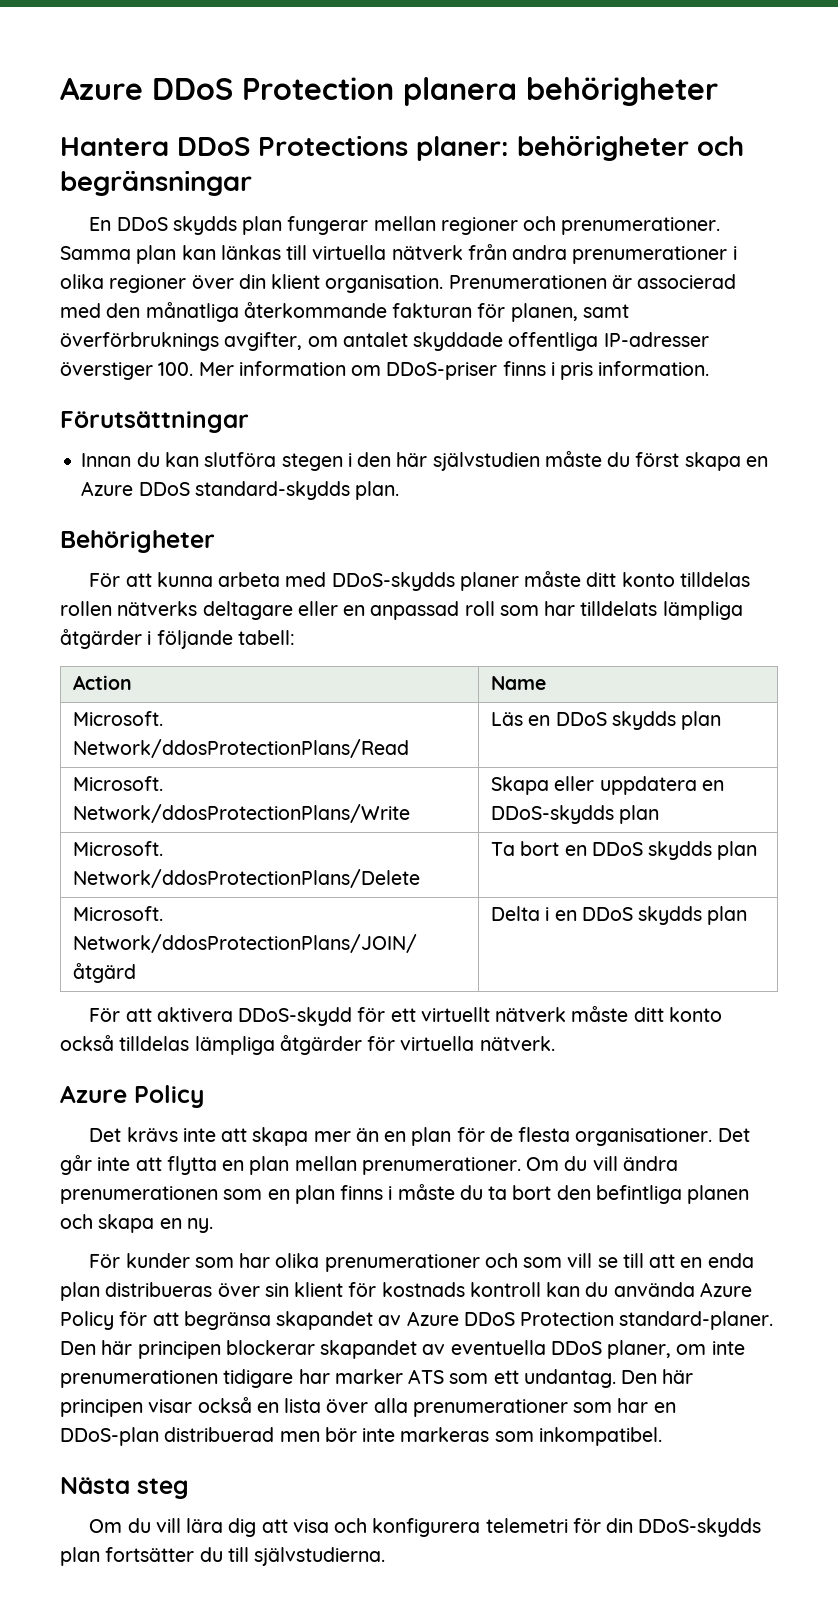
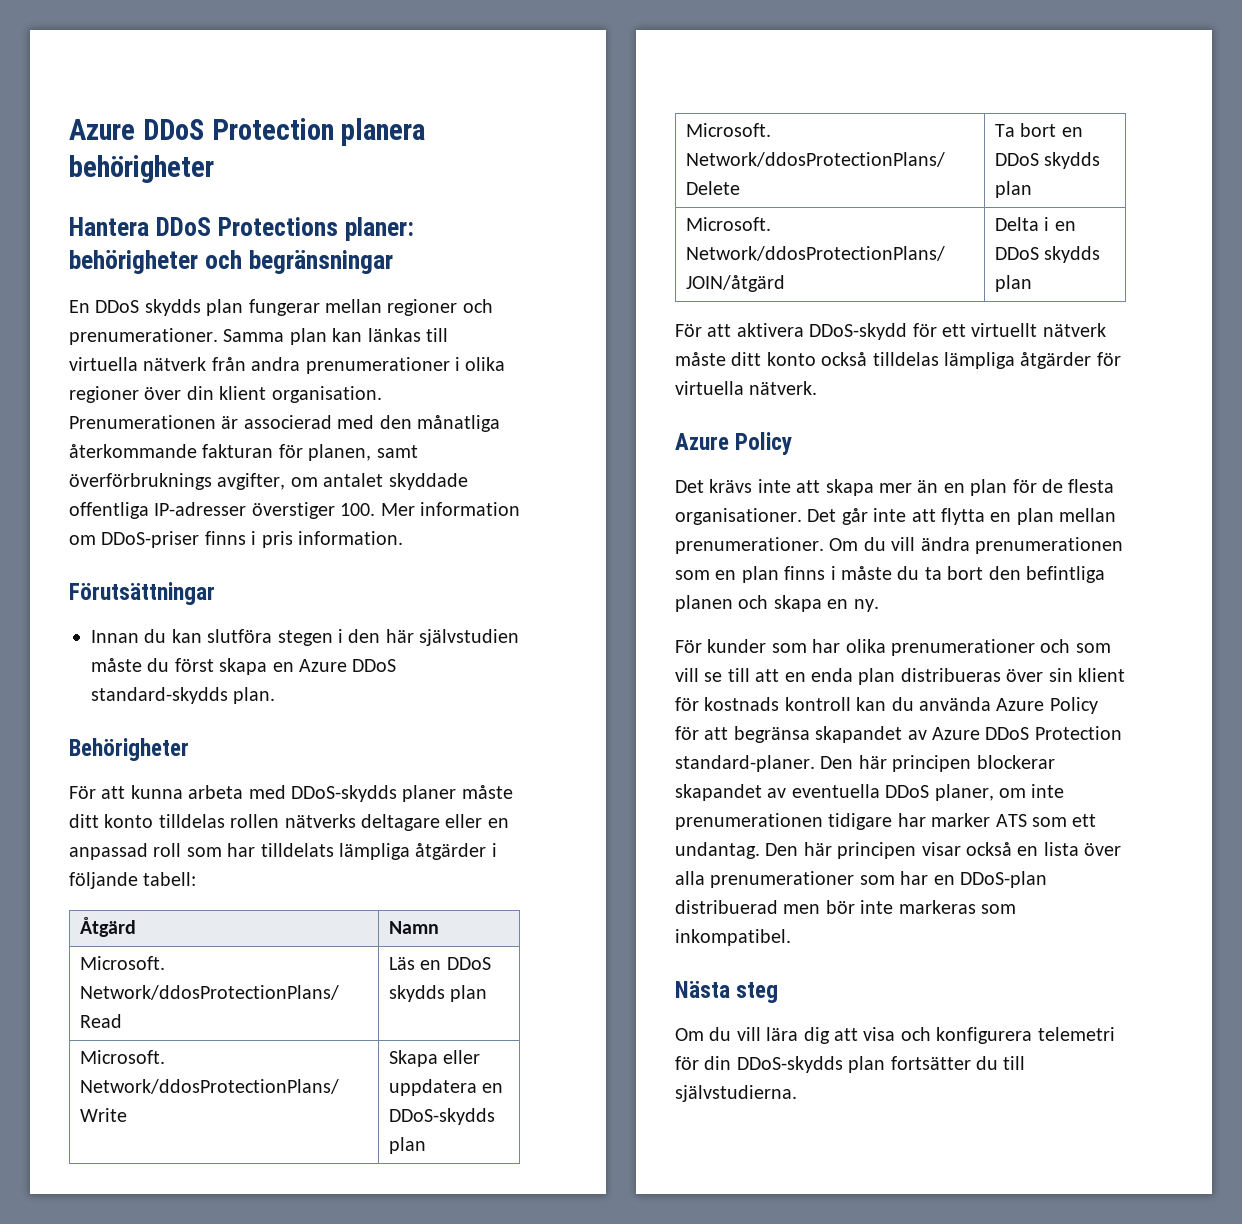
- Action | Name
+ Åtgärd | Namn

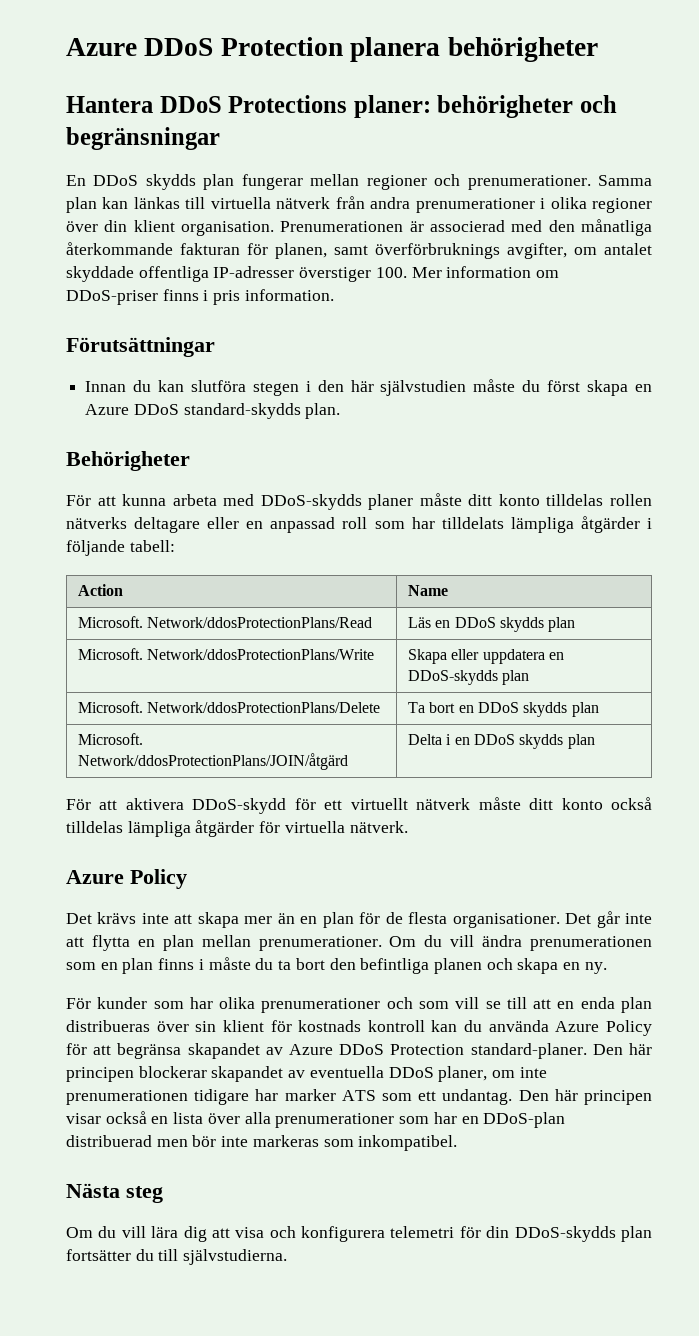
- Åtgärd | Namn
+ Action | Name

